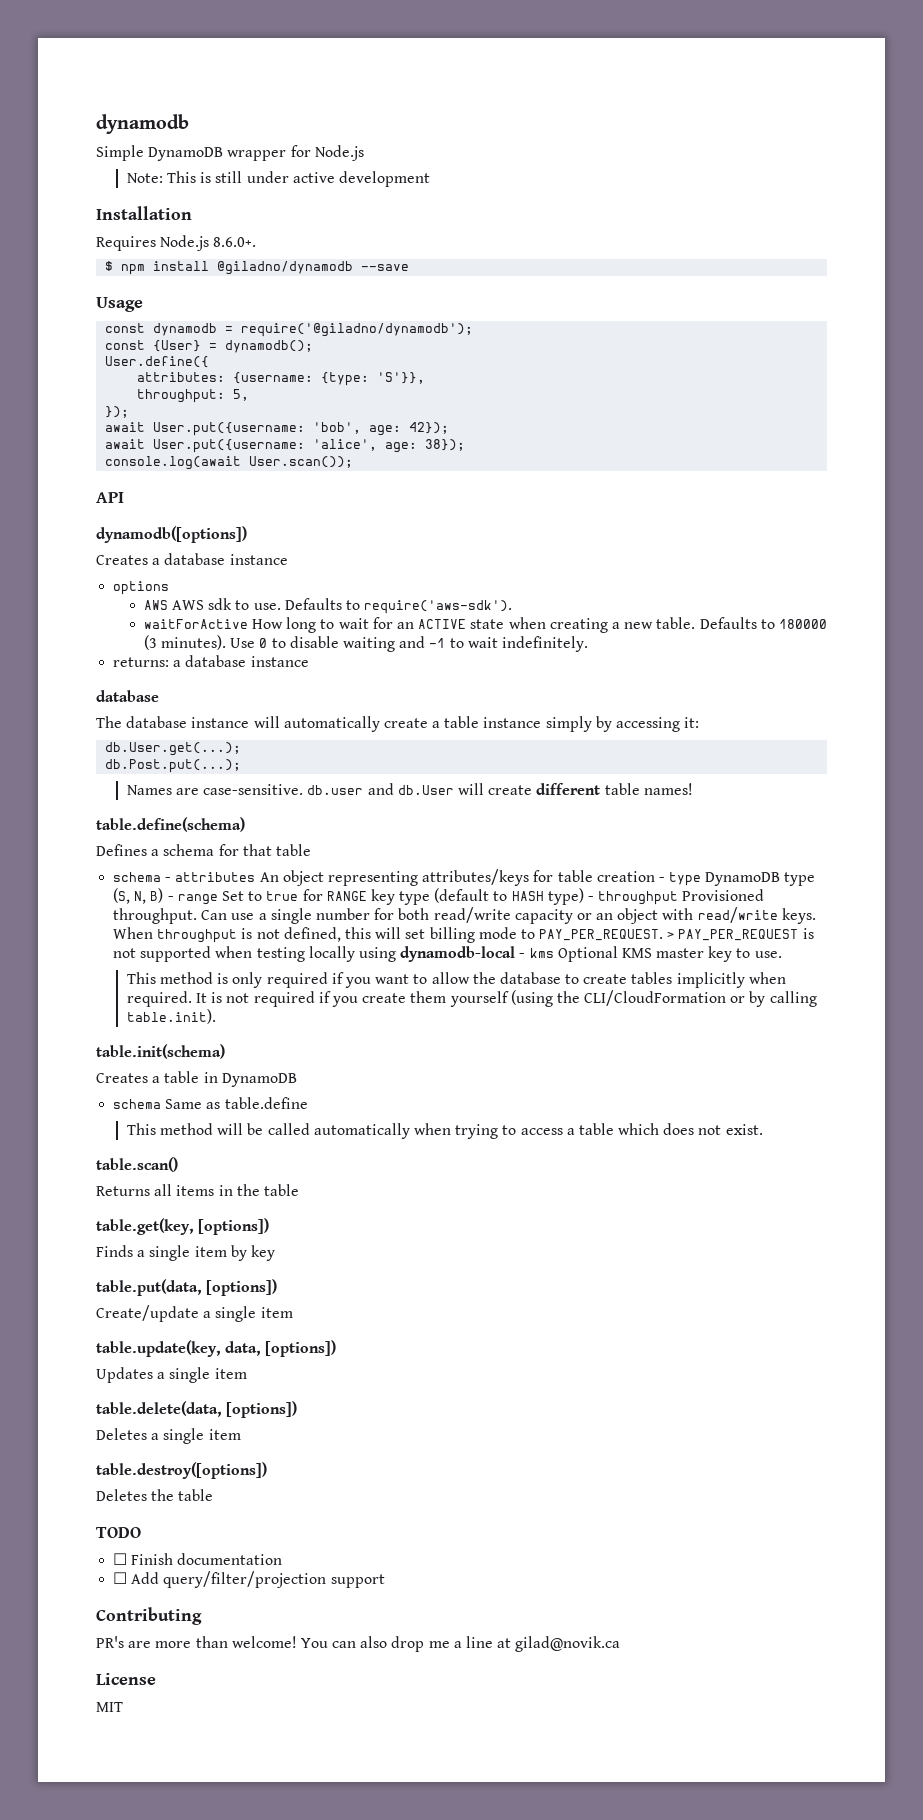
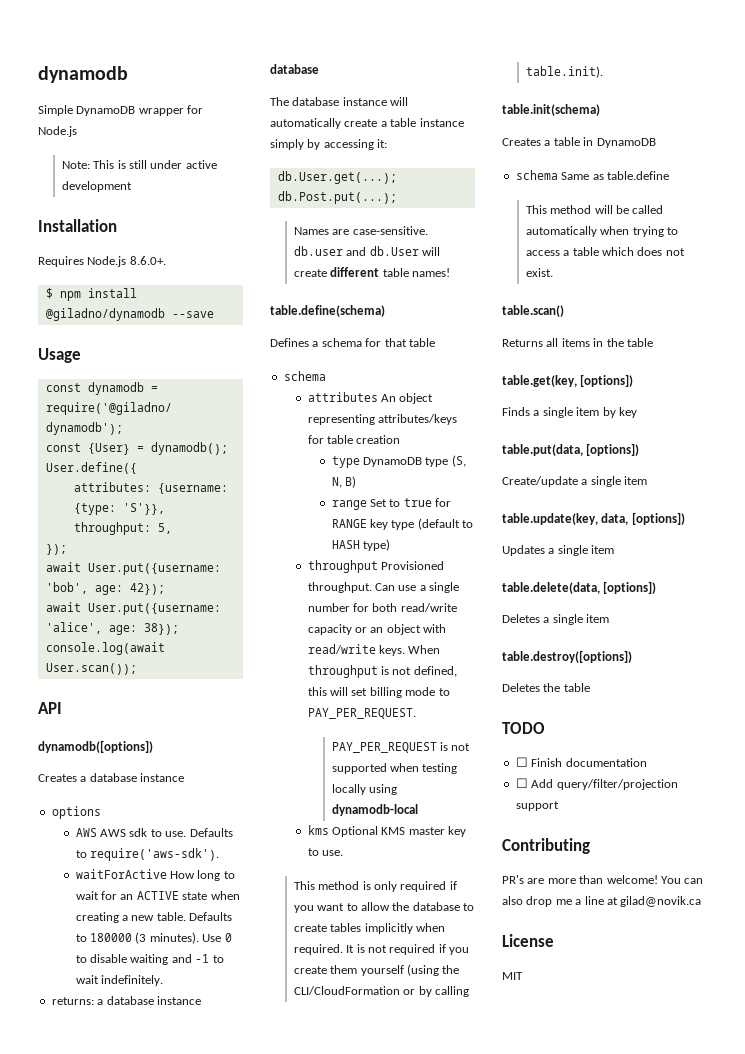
  Defines a schema for that table
- schema - attributes An object representing attributes/keys for table creation - type DynamoDB type (S, N, B) - range Set to true for RANGE key type (default to HASH type) - throughput Provisioned throughput.
+ schema
+ attributes An object representing attributes/keys for table creation
+ type DynamoDB type (S, N, B)
+ range Set to true for RANGE key type (default to HASH type)
+ throughput Provisioned throughput.
- When throughput is not defined, this will set billing mode to PAY_PER_REQUEST. > PAY_PER_REQUEST is not supported when testing locally using dynamodb-local - kms Optional KMS master key to use.
+ When throughput is not defined, this will set billing mode to PAY_PER_REQUEST.
+ PAY_PER_REQUEST is not supported when testing locally using dynamodb-local
+ kms Optional KMS master key to use.

